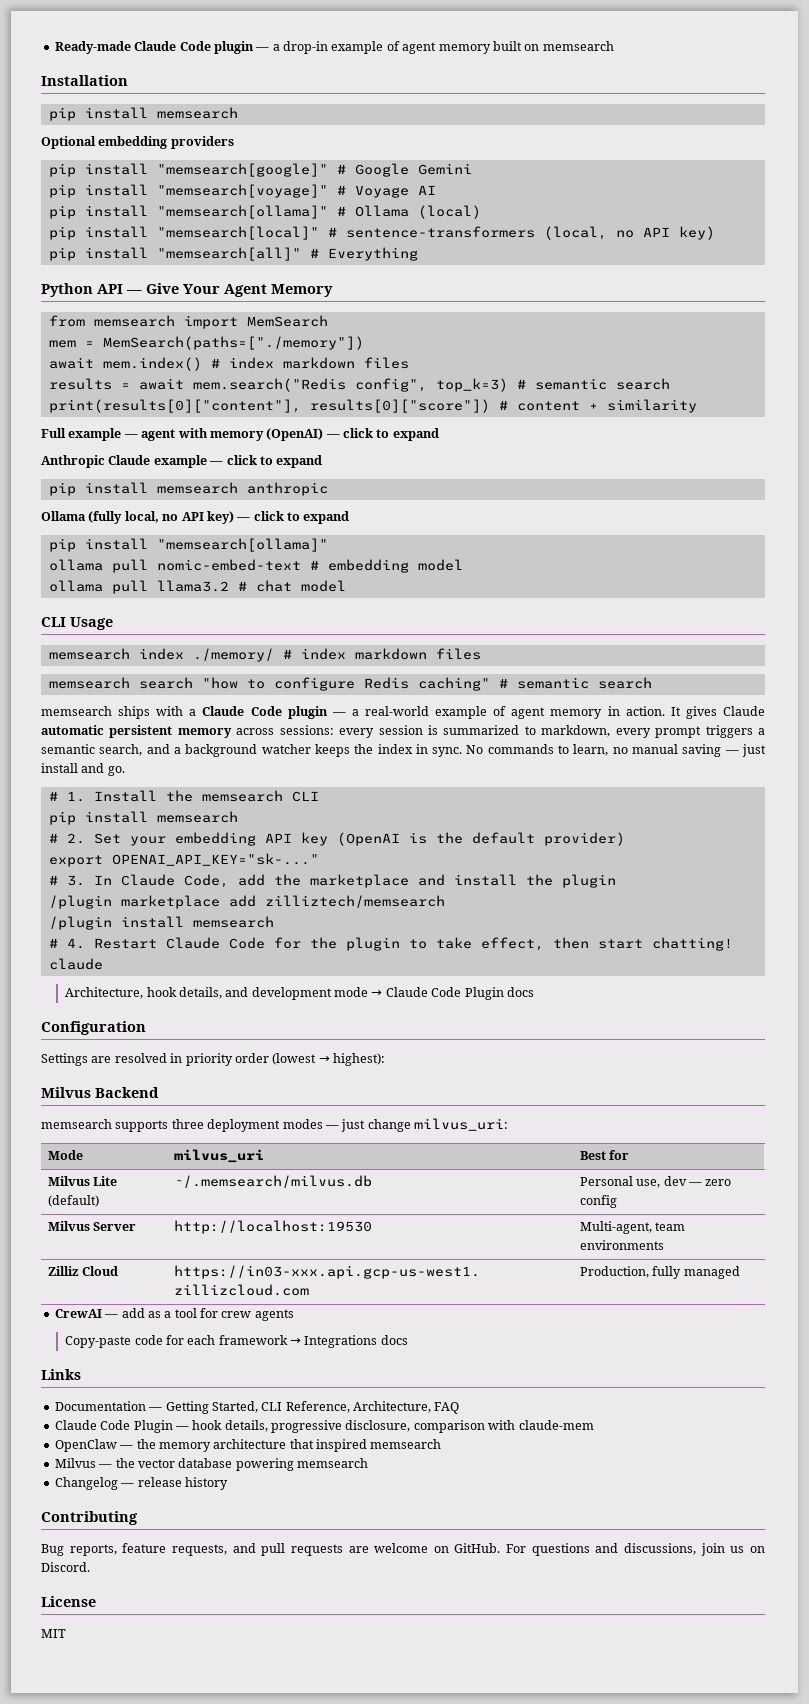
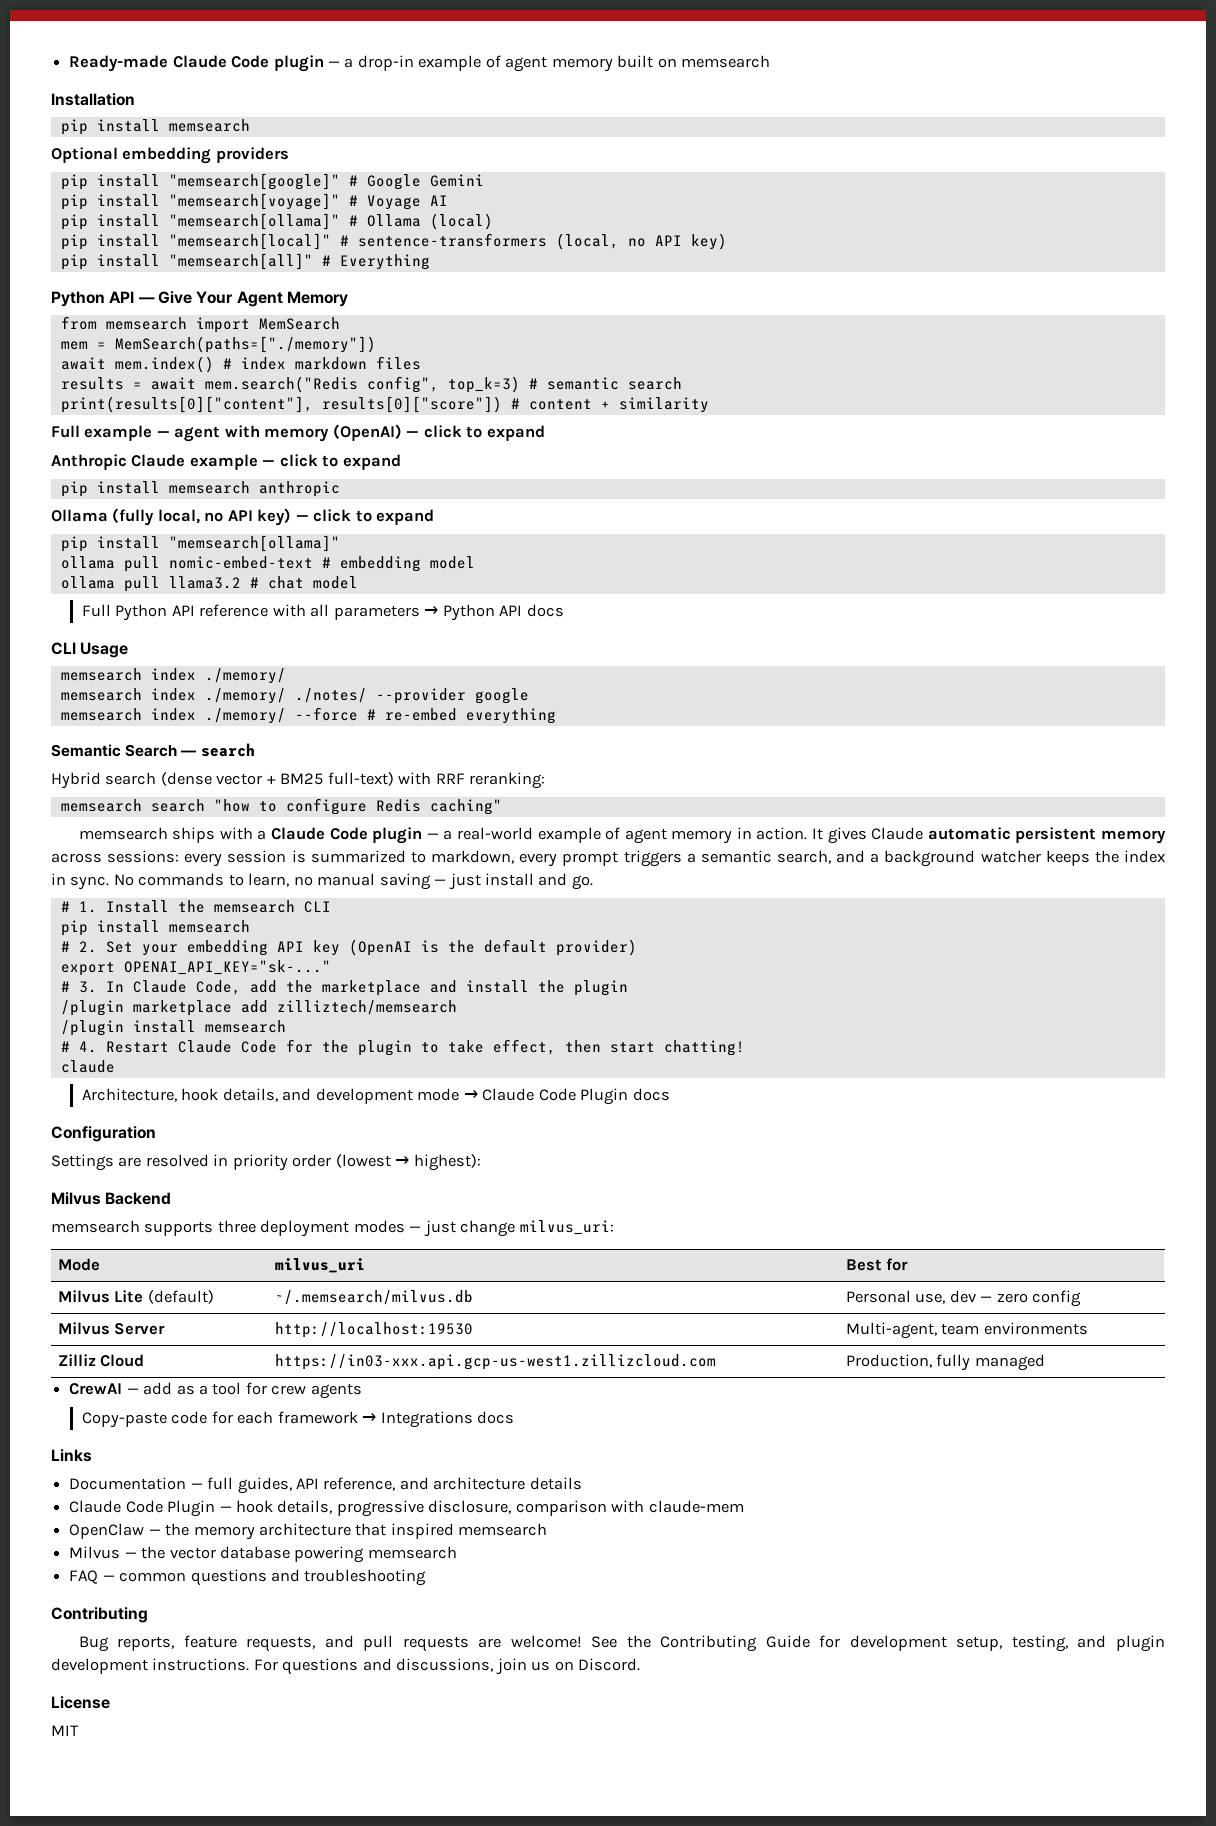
+ Full Python API reference with all parameters → Python API docs
  CLI Usage
- memsearch index ./memory/ # index markdown files
+ memsearch index ./memory/
+ memsearch index ./memory/ ./notes/ --provider google
+ memsearch index ./memory/ --force # re-embed everything
+ Semantic Search — search
+ Hybrid search (dense vector + BM25 full-text) with RRF reranking:
- memsearch search "how to configure Redis caching" # semantic search
+ memsearch search "how to configure Redis caching"
- Documentation — Getting Started, CLI Reference, Architecture, FAQ
+ Documentation — full guides, API reference, and architecture details
- Changelog — release history
+ FAQ — common questions and troubleshooting
- Bug reports, feature requests, and pull requests are welcome on GitHub.
+ Bug reports, feature requests, and pull requests are welcome! See the Contributing Guide for development setup, testing, and plugin development instructions.

